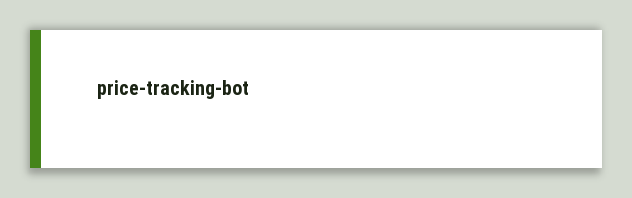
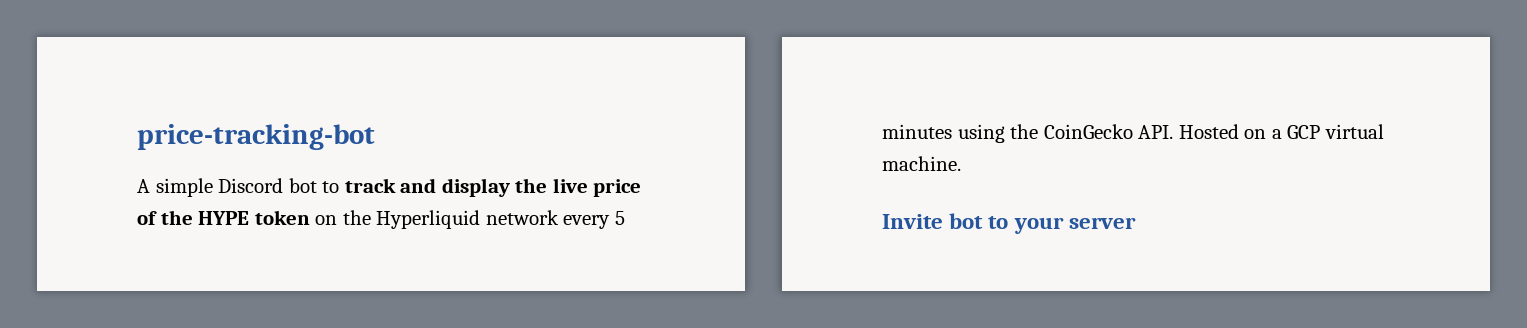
+ A simple Discord bot to track and display the live price of the HYPE token on the Hyperliquid network every 5 minutes using the CoinGecko API. Hosted on a GCP virtual machine.
+ Invite bot to your server

